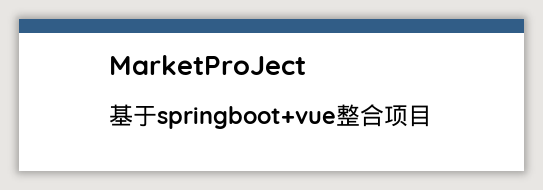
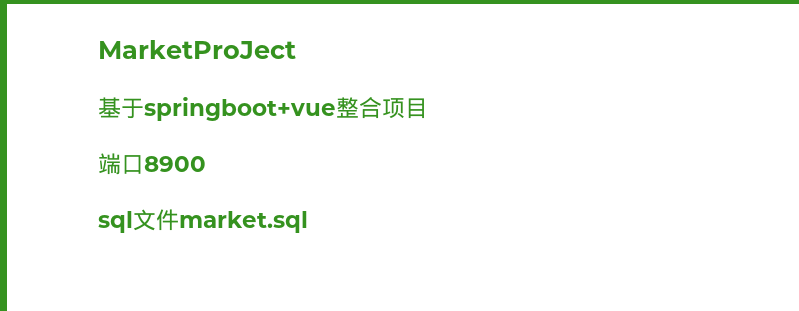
+ 端口8900
+ sql文件market.sql

